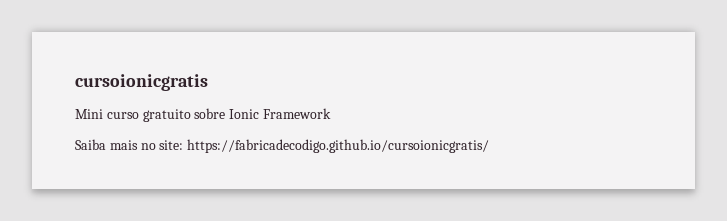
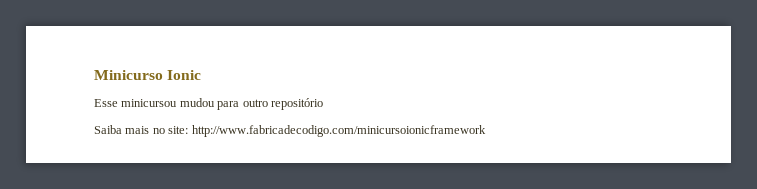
- cursoionicgratis
- Mini curso gratuito sobre Ionic Framework
+ Minicurso Ionic
+ Esse minicursou mudou para outro repositório
- Saiba mais no site: https://fabricadecodigo.github.io/cursoionicgratis/
+ Saiba mais no site: http://www.fabricadecodigo.com/minicursoionicframework

